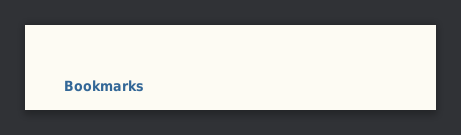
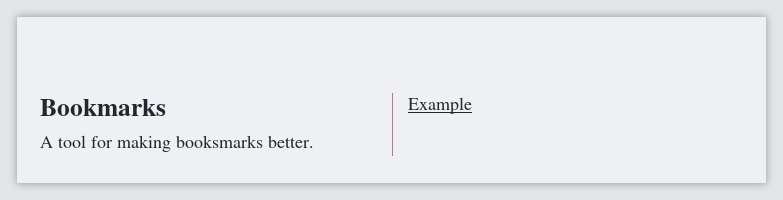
+ A tool for making booksmarks better. Example

